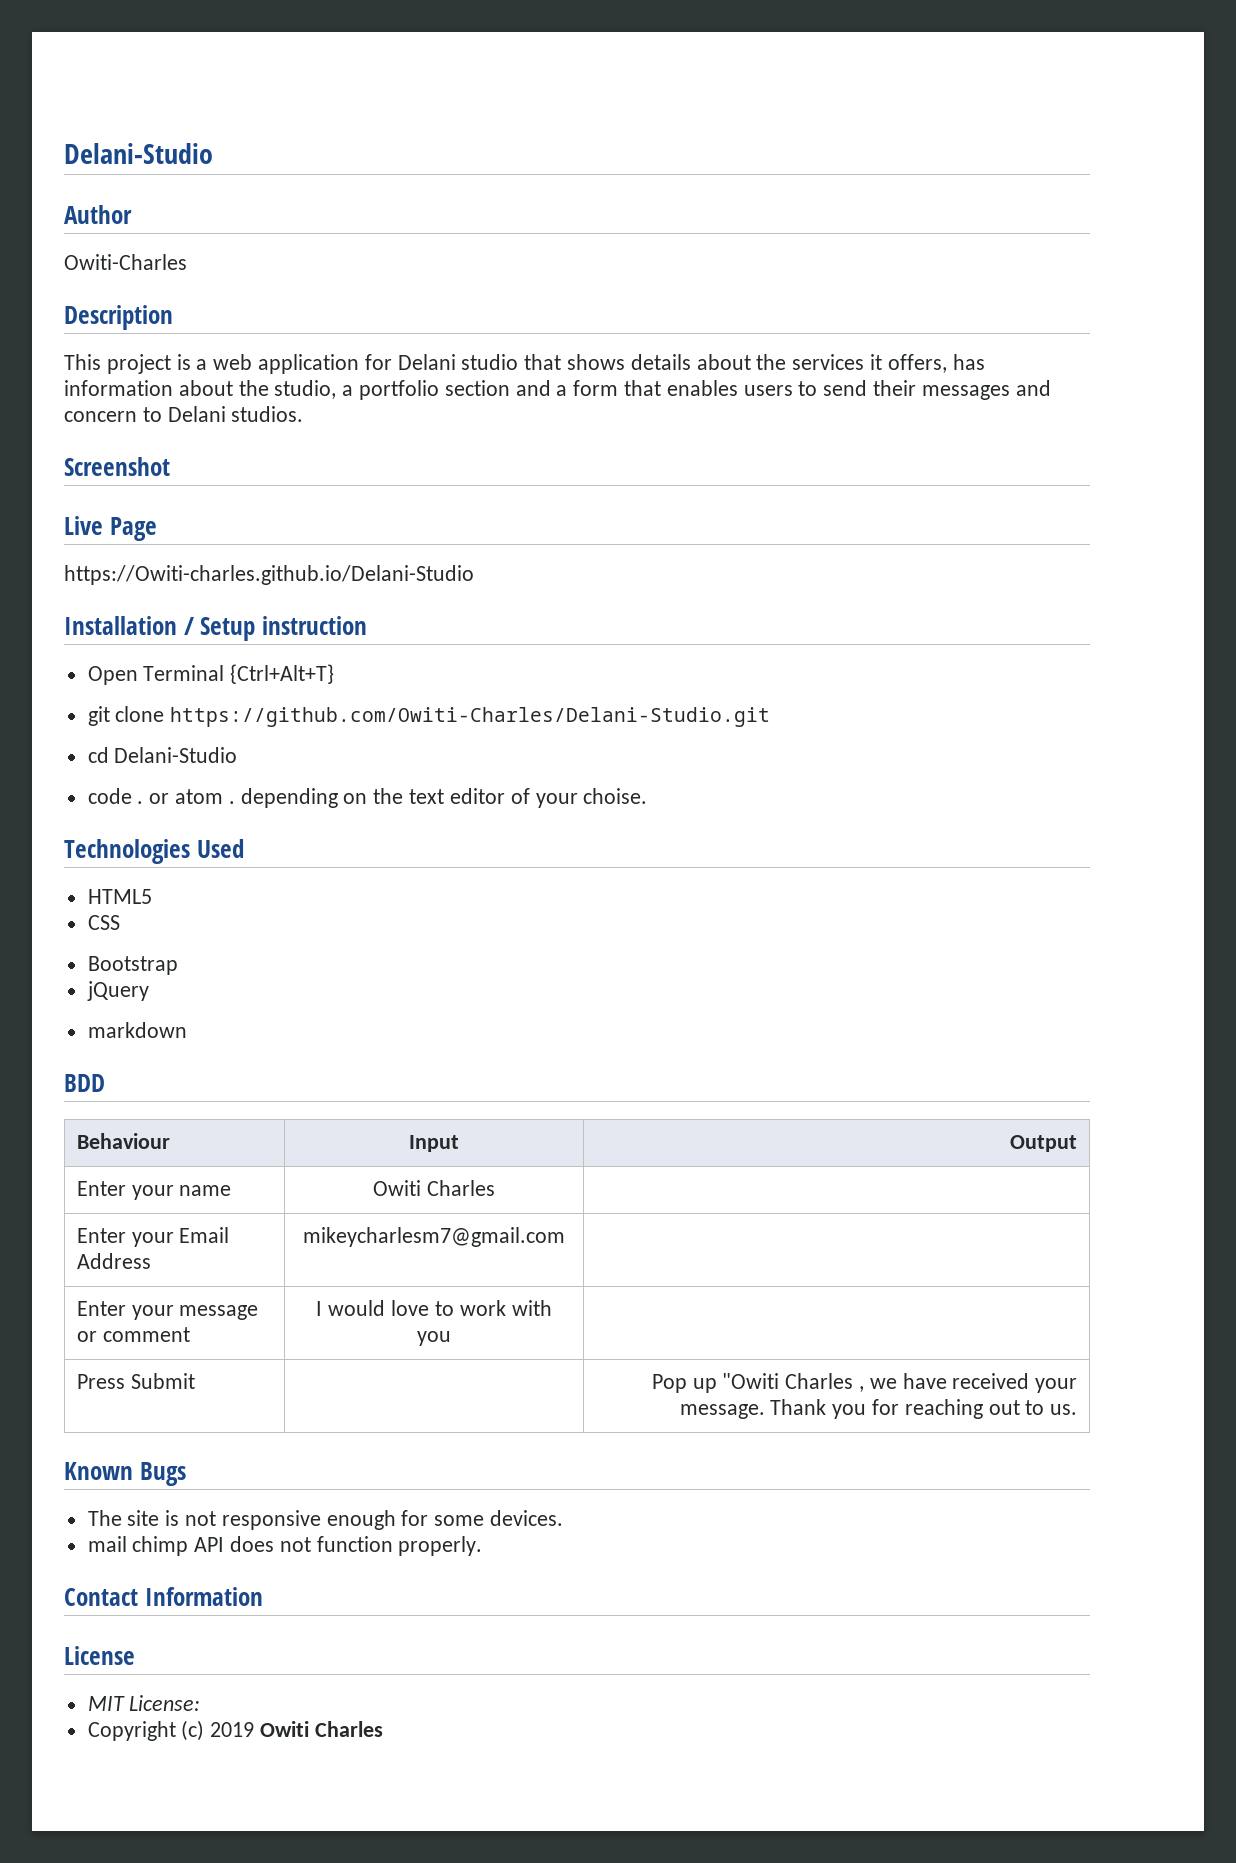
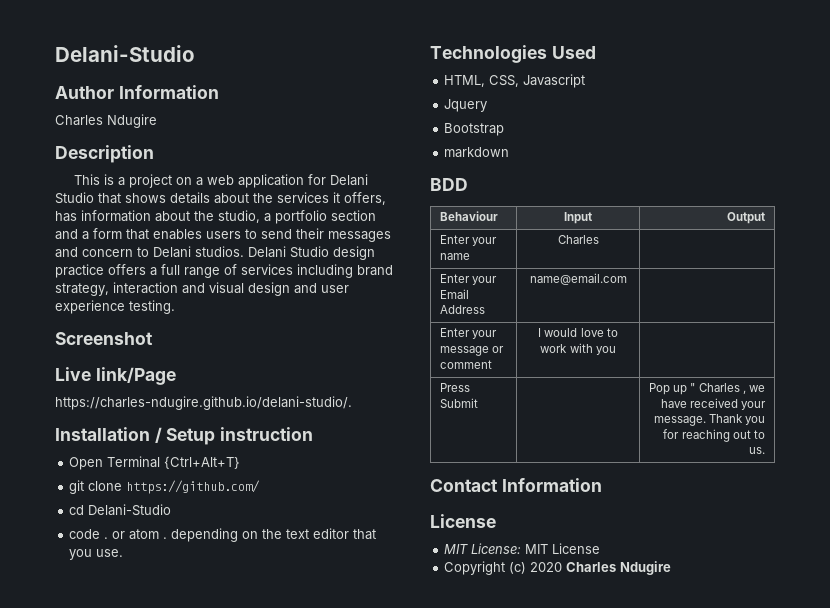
- Author
- Owiti-Charles
+ Author Information
+ Charles Ndugire
- This project is a web application for Delani studio that shows details about the services it offers, has information about the studio, a portfolio section and a form that enables users to send their messages and concern to Delani studios.
+ This is a project on a web application for Delani Studio that shows details about the services it offers, has information about the studio, a portfolio section and a form that enables users to send their messages and concern to Delani studios. Delani Studio design practice offers a full range of services including brand strategy, interaction and visual design and user experience testing.
- Live Page
- https://Owiti-charles.github.io/Delani-Studio
+ Live link/Page
+ https://charles-ndugire.github.io/delani-studio/.
- git clone https://github.com/Owiti-Charles/Delani-Studio.git
+ git clone https://github.com/
- code . or atom . depending on the text editor of your choise.
+ code . or atom . depending on the text editor that you use.
- HTML5
- CSS
+ HTML, CSS, Javascript
+ Jquery
- jQuery
- Enter your name | Owiti Charles |
+ Enter your name | Charles |
- Enter your Email Address | mikeycharlesm7@gmail.com |
+ Enter your Email Address | name@email.com |
- Press Submit | | Pop up "Owiti Charles , we have received your message. Thank you for reaching out to us.
+ Press Submit | | Pop up " Charles , we have received your message. Thank you for reaching out to us.
- Known Bugs
- The site is not responsive enough for some devices.
- mail chimp API does not function properly.
- MIT License:
+ MIT License: MIT License
- Copyright (c) 2019 Owiti Charles
+ Copyright (c) 2020 Charles Ndugire

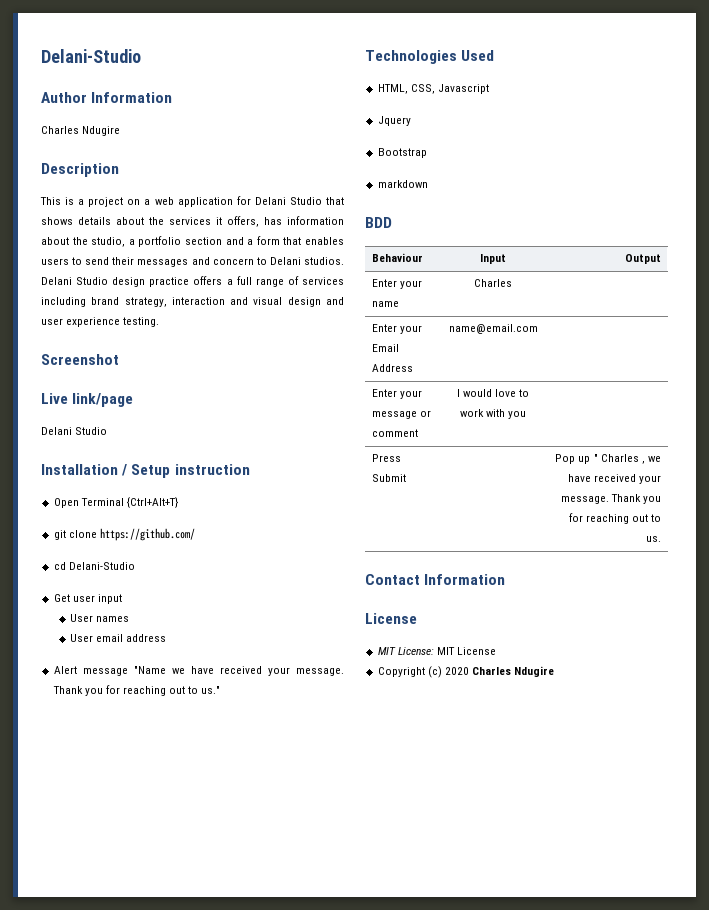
- Live link/Page
- https://charles-ndugire.github.io/delani-studio/.
+ Live link/page
+ Delani Studio
- code . or atom . depending on the text editor that you use.
+ Get user input
+ User names
+ User email address
+ Alert message "Name we have received your message. Thank you for reaching out to us."

